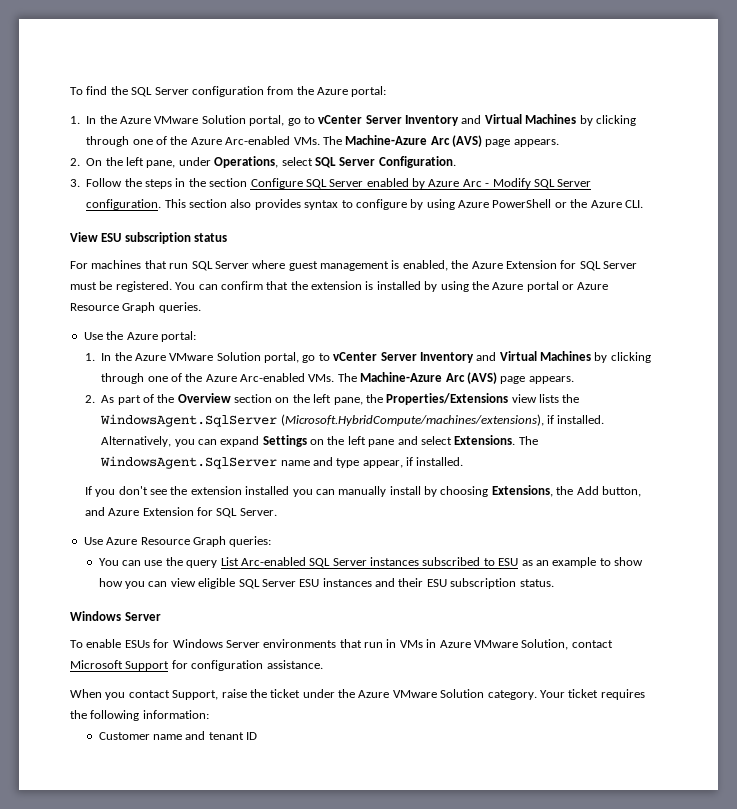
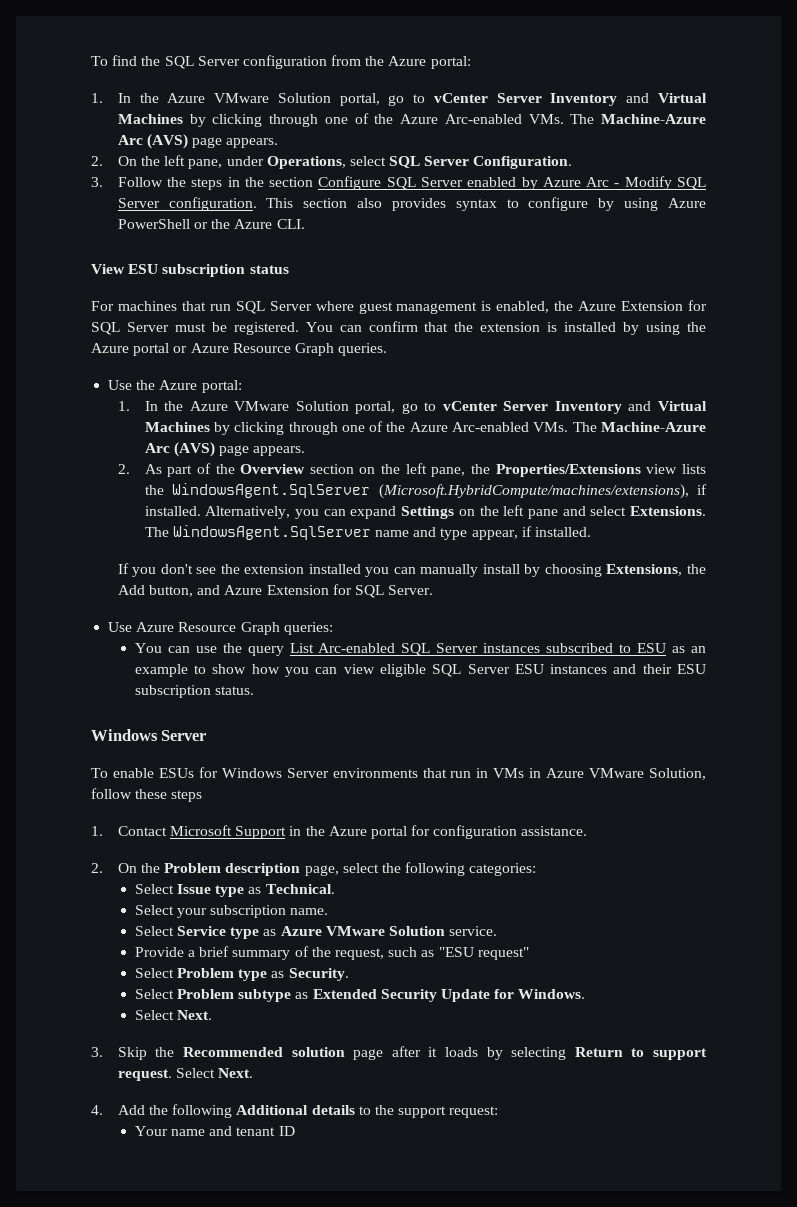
- To enable ESUs for Windows Server environments that run in VMs in Azure VMware Solution, contact Microsoft Support for configuration assistance.
- When you contact Support, raise the ticket under the Azure VMware Solution category. Your ticket requires the following information:
- Customer name and tenant ID
+ To enable ESUs for Windows Server environments that run in VMs in Azure VMware Solution, follow these steps
+ 1. Contact Microsoft Support in the Azure portal for configuration assistance.
+ 2. On the Problem description page, select the following categories:
+ Select Issue type as Technical.
+ Select your subscription name.
+ Select Service type as Azure VMware Solution service.
+ Provide a brief summary of the request, such as "ESU request"
+ Select Problem type as Security.
+ Select Problem subtype as Extended Security Update for Windows.
+ Select Next.
+ 3. Skip the Recommended solution page after it loads by selecting Return to support request. Select Next.
+ 4. Add the following Additional details to the support request:
+ Your name and tenant ID

